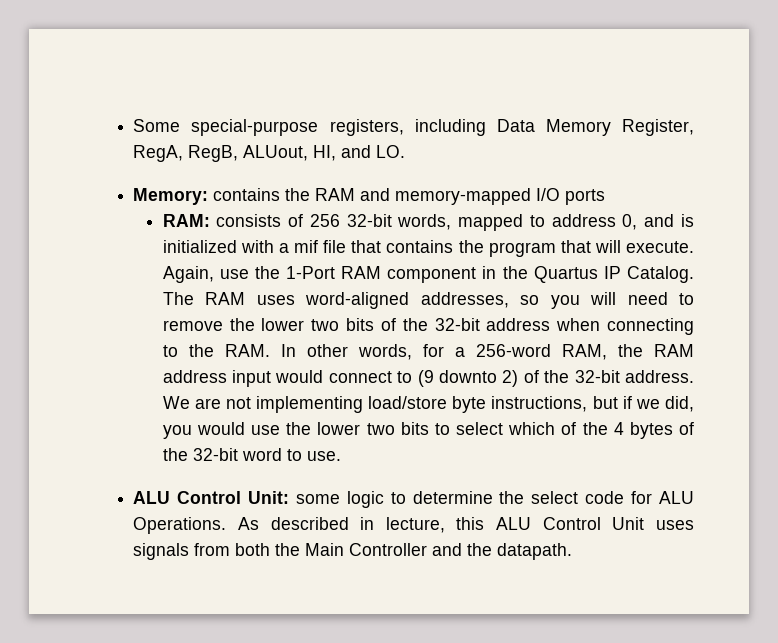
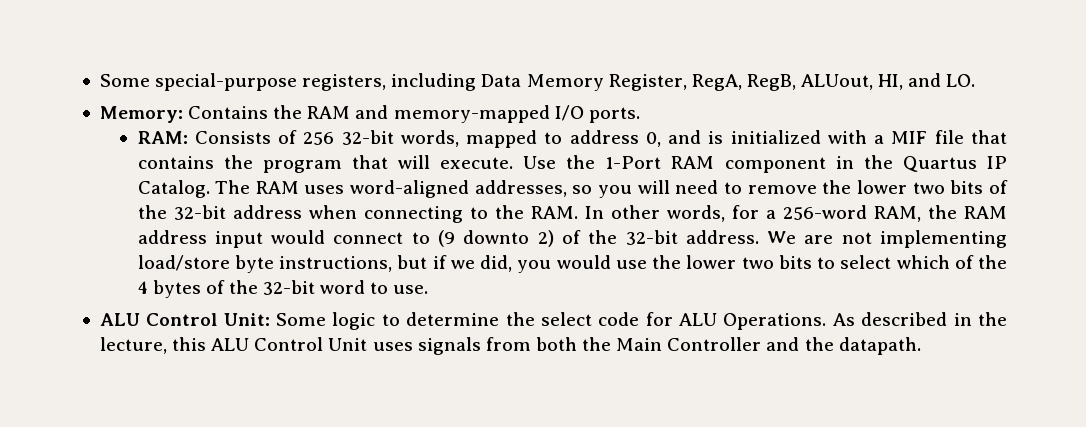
- Memory: contains the RAM and memory-mapped I/O ports
+ Memory: Contains the RAM and memory-mapped I/O ports.
- RAM: consists of 256 32-bit words, mapped to address 0, and is initialized with a mif file that contains the program that will execute.
+ RAM: Consists of 256 32-bit words, mapped to address 0, and is initialized with a MIF file that contains the program that will execute.
- Again, use the 1-Port RAM component in the Quartus IP Catalog.
+ Use the 1-Port RAM component in the Quartus IP Catalog.
- ALU Control Unit: some logic to determine the select code for ALU Operations.
+ ALU Control Unit: Some logic to determine the select code for ALU Operations.
- As described in lecture, this ALU Control Unit uses signals from both the Main Controller and the datapath.
+ As described in the lecture, this ALU Control Unit uses signals from both the Main Controller and the datapath.

